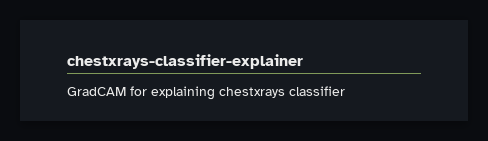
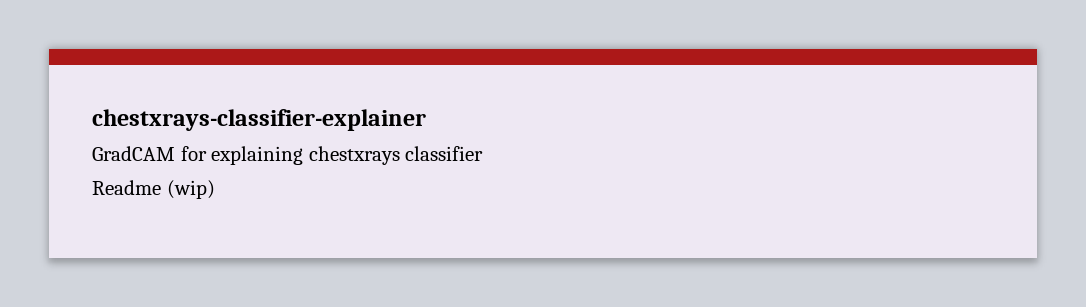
+ Readme (wip)

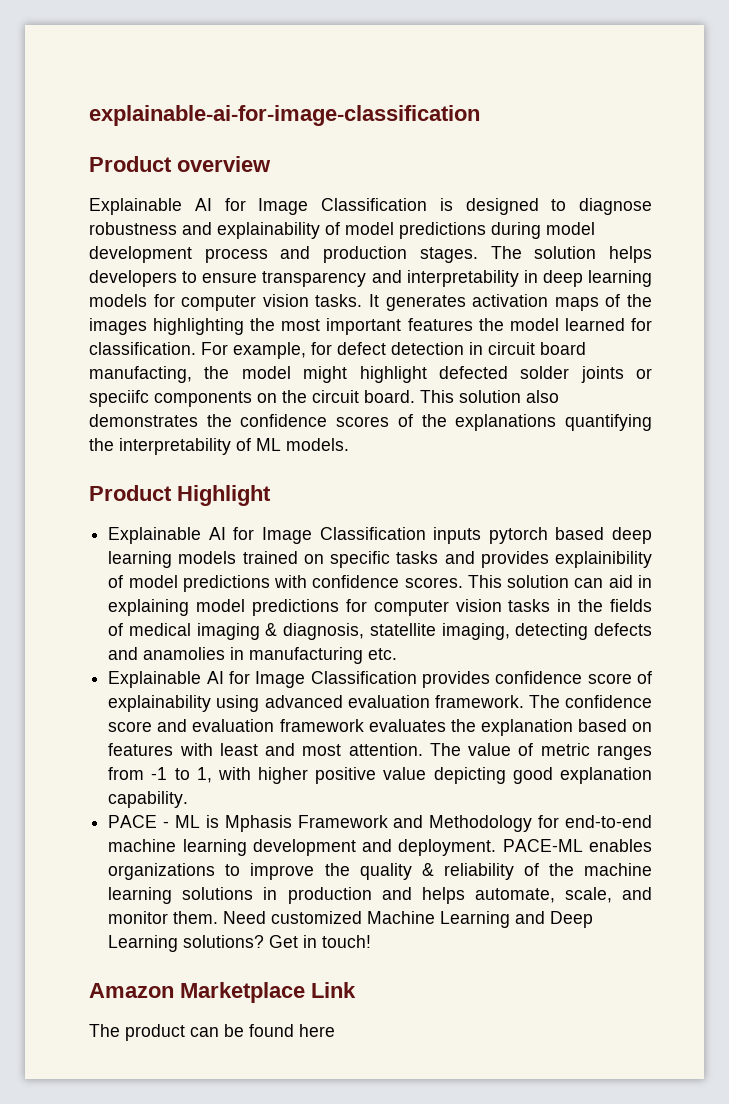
- chestxrays-classifier-explainer
- GradCAM for explaining chestxrays classifier
- Readme (wip)
+ explainable-ai-for-image-classification
+ Product overview
+ Explainable AI for Image Classification is designed to diagnose robustness and explainability of model predictions during model development process and production stages. The solution helps developers to ensure transparency and interpretability in deep learning models for computer vision tasks. It generates activation maps of the images highlighting the most important features the model learned for classification. For example, for defect detection in circuit board manufacting, the model might highlight defected solder joints or speciifc components on the circuit board. This solution also demonstrates the confidence scores of the explanations quantifying the interpretability of ML models.
+ Product Highlight
+ Explainable AI for Image Classification inputs pytorch based deep learning models trained on specific tasks and provides explainibility of model predictions with confidence scores. This solution can aid in explaining model predictions for computer vision tasks in the fields of medical imaging & diagnosis, statellite imaging, detecting defects and anamolies in manufacturing etc.
+ Explainable AI for Image Classification provides confidence score of explainability using advanced evaluation framework. The confidence score and evaluation framework evaluates the explanation based on features with least and most attention. The value of metric ranges from -1 to 1, with higher positive value depicting good explanation capability.
+ PACE - ML is Mphasis Framework and Methodology for end-to-end machine learning development and deployment. PACE-ML enables organizations to improve the quality & reliability of the machine learning solutions in production and helps automate, scale, and monitor them. Need customized Machine Learning and Deep Learning solutions? Get in touch!
+ Amazon Marketplace Link
+ The product can be found here

